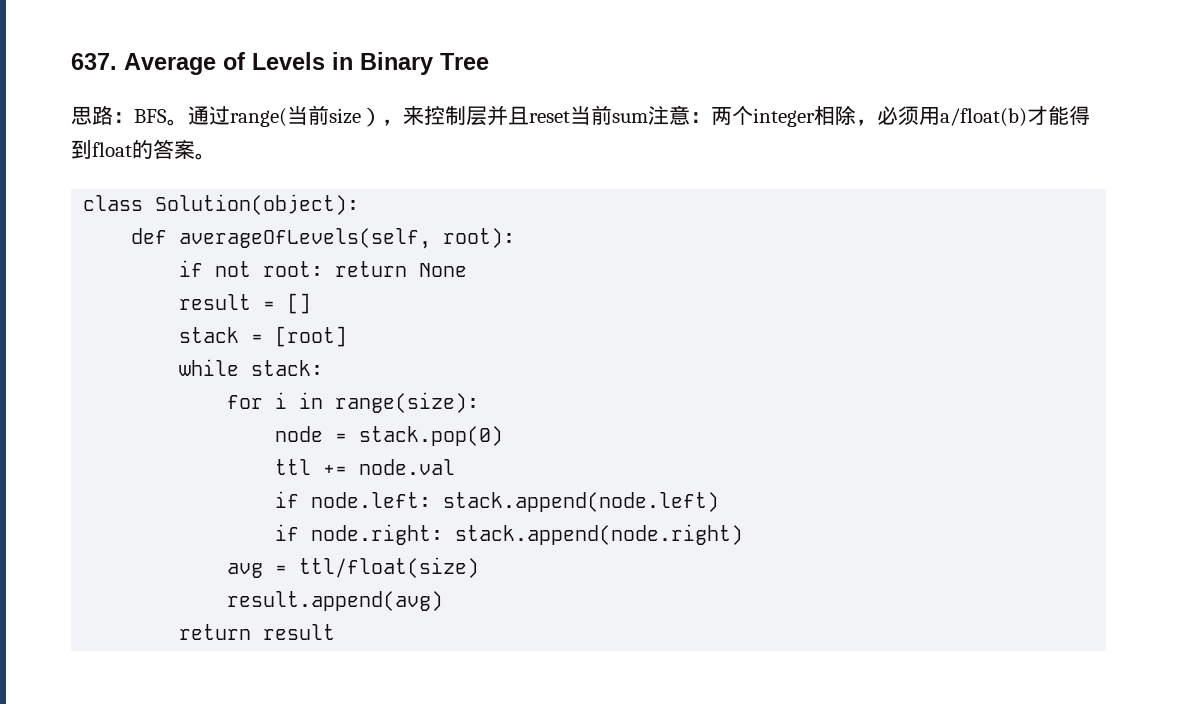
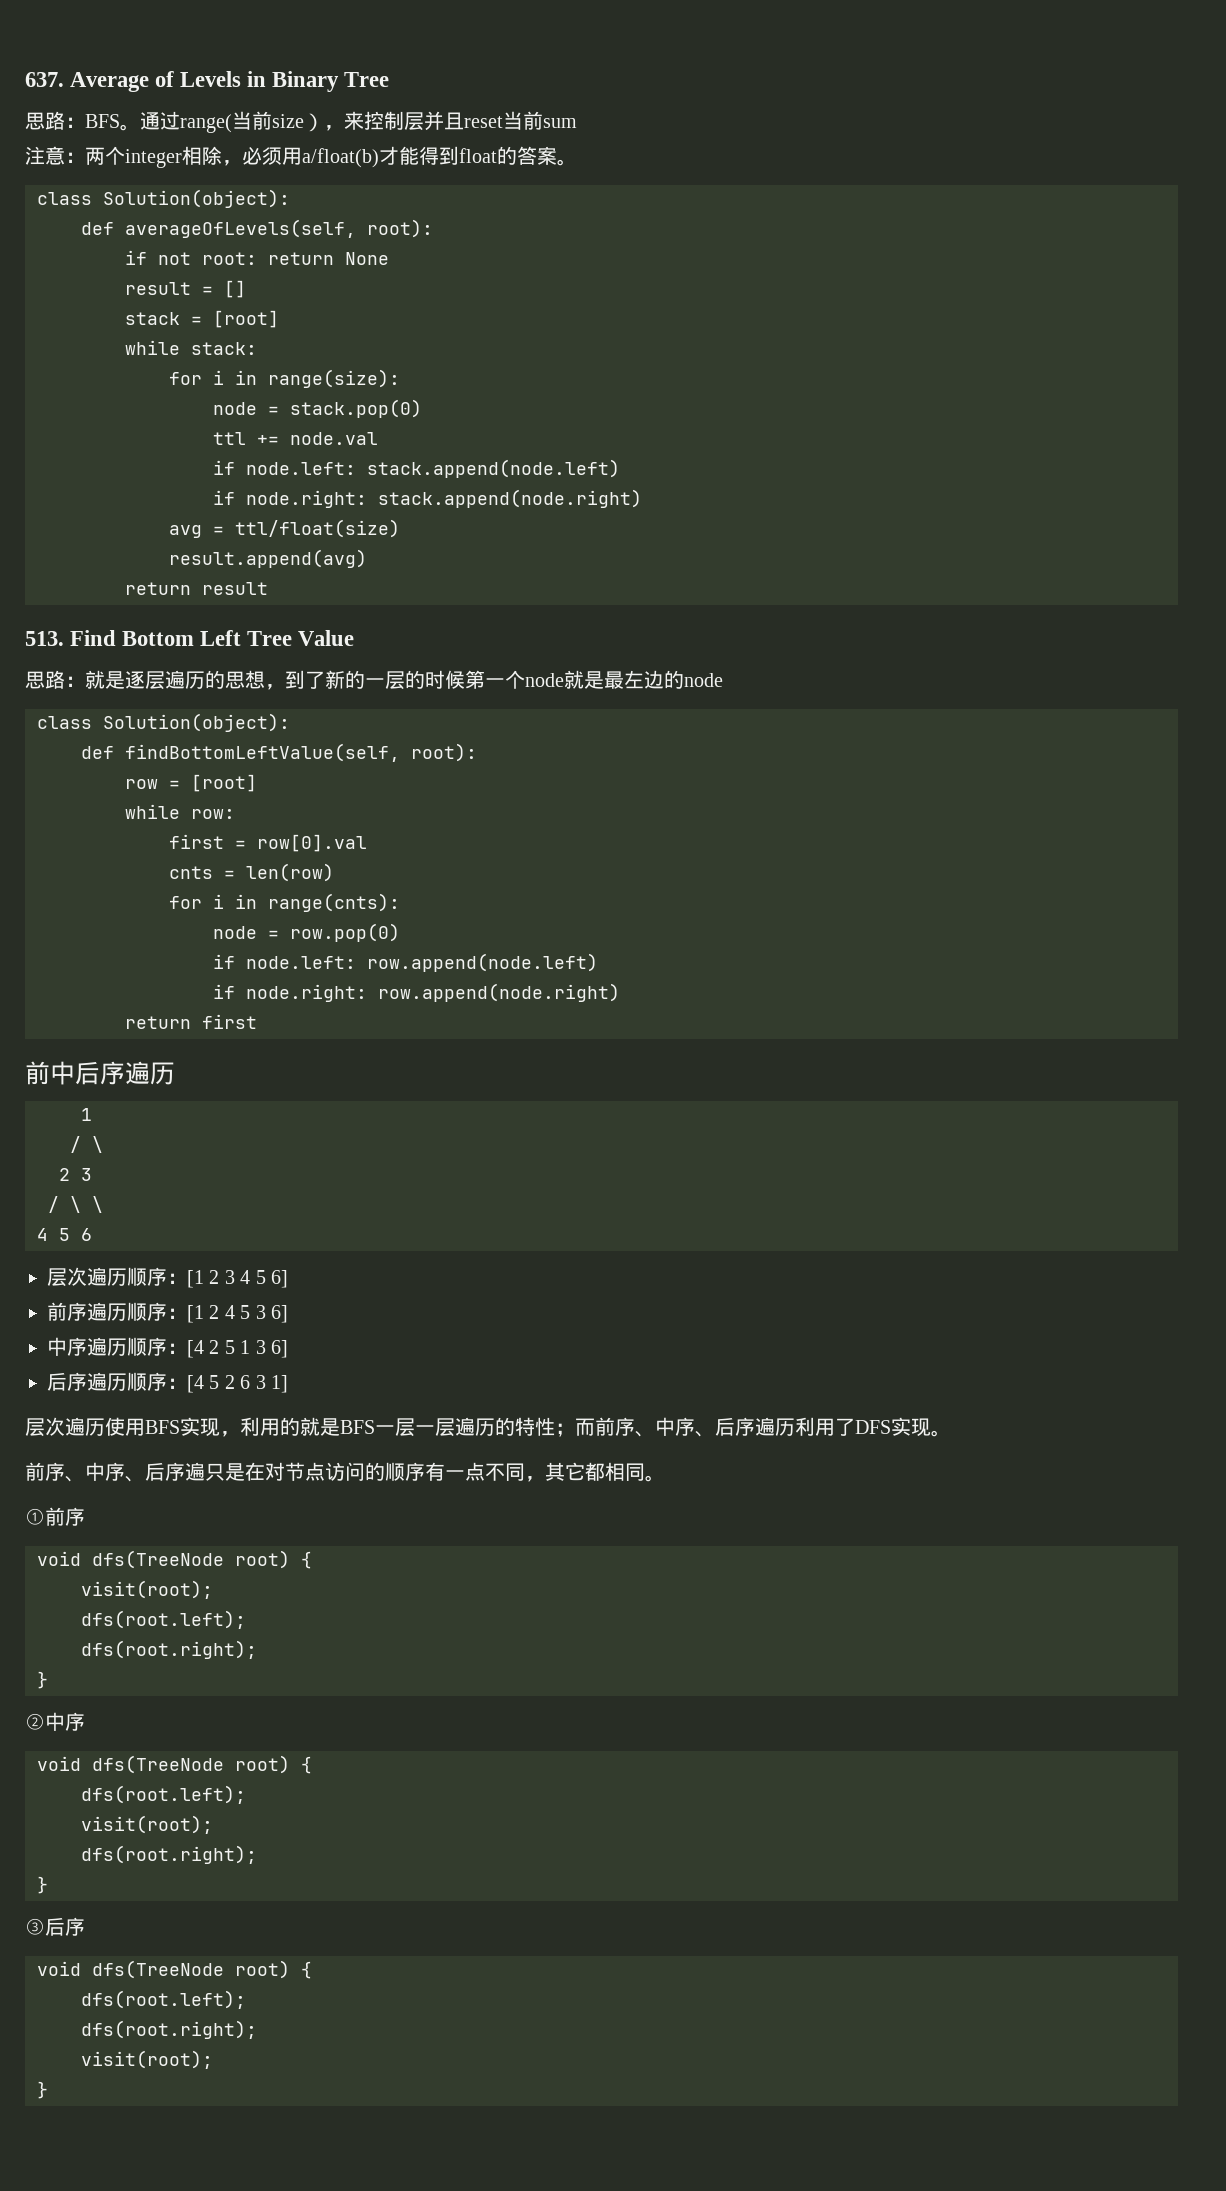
- 通过range(当前size），来控制层并且reset当前sum注意：两个integer相除，必须用a/float(b)才能得到float的答案。
+ 通过range(当前size），来控制层并且reset当前sum
+ 注意：两个integer相除，必须用a/float(b)才能得到float的答案。
+ 513. Find Bottom Left Tree Value
+ 思路：就是逐层遍历的思想，到了新的一层的时候第一个node就是最左边的node
+ class Solution(object):
+ def findBottomLeftValue(self, root):
+ row = [root]
+ while row:
+ first = row[0].val
+ cnts = len(row)
+ for i in range(cnts):
+ node = row.pop(0)
+ if node.left: row.append(node.left)
+ if node.right: row.append(node.right)
+ return first
+ 前中后序遍历
+ 1
+ / \
+ 2 3
+ / \ \
+ 4 5 6
+ 层次遍历顺序：[1 2 3 4 5 6]
+ 前序遍历顺序：[1 2 4 5 3 6]
+ 中序遍历顺序：[4 2 5 1 3 6]
+ 后序遍历顺序：[4 5 2 6 3 1]
+ 层次遍历使用BFS实现，利用的就是BFS一层一层遍历的特性；而前序、中序、后序遍历利用了DFS实现。
+ 前序、中序、后序遍只是在对节点访问的顺序有一点不同，其它都相同。
+ ①前序
+ void dfs(TreeNode root) {
+ visit(root);
+ dfs(root.left);
+ dfs(root.right);
+ }
+ ②中序
+ void dfs(TreeNode root) {
+ dfs(root.left);
+ visit(root);
+ dfs(root.right);
+ }
+ ③后序
+ void dfs(TreeNode root) {
+ dfs(root.left);
+ dfs(root.right);
+ visit(root);
+ }

